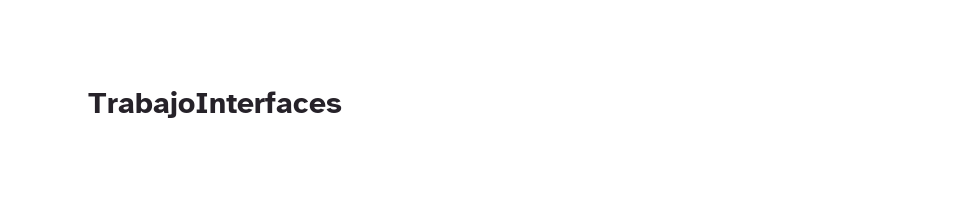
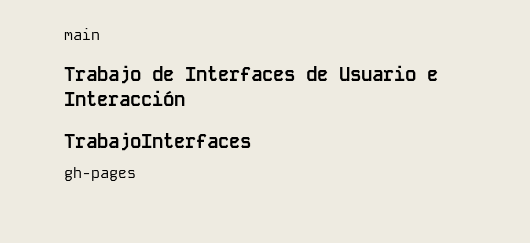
+ main
+ Trabajo de Interfaces de Usuario e Interacción
+ gh-pages

